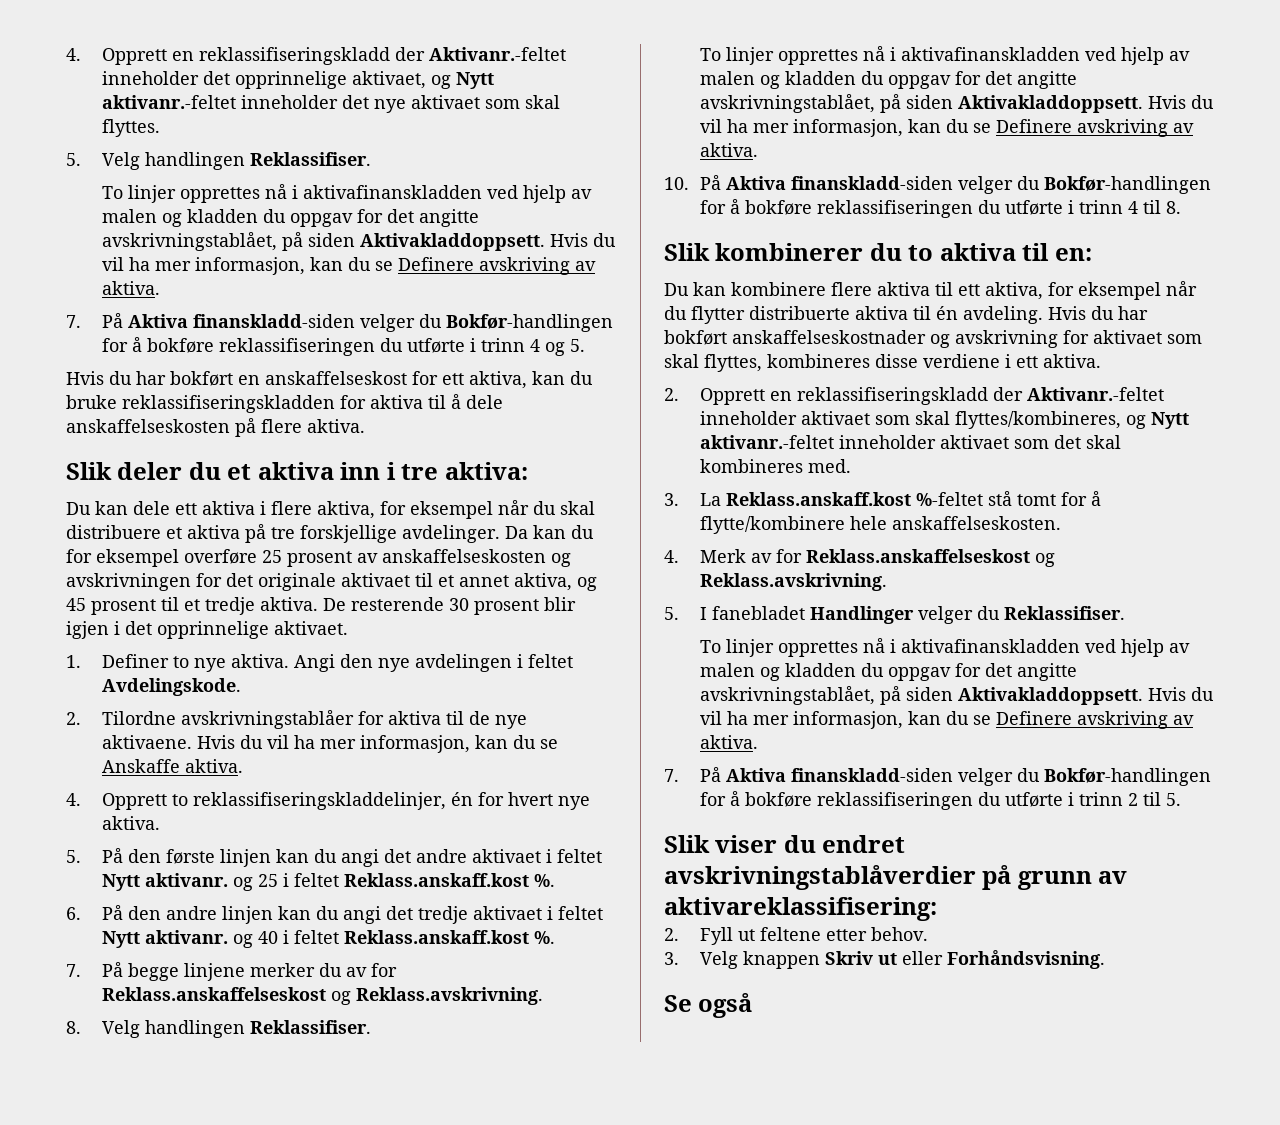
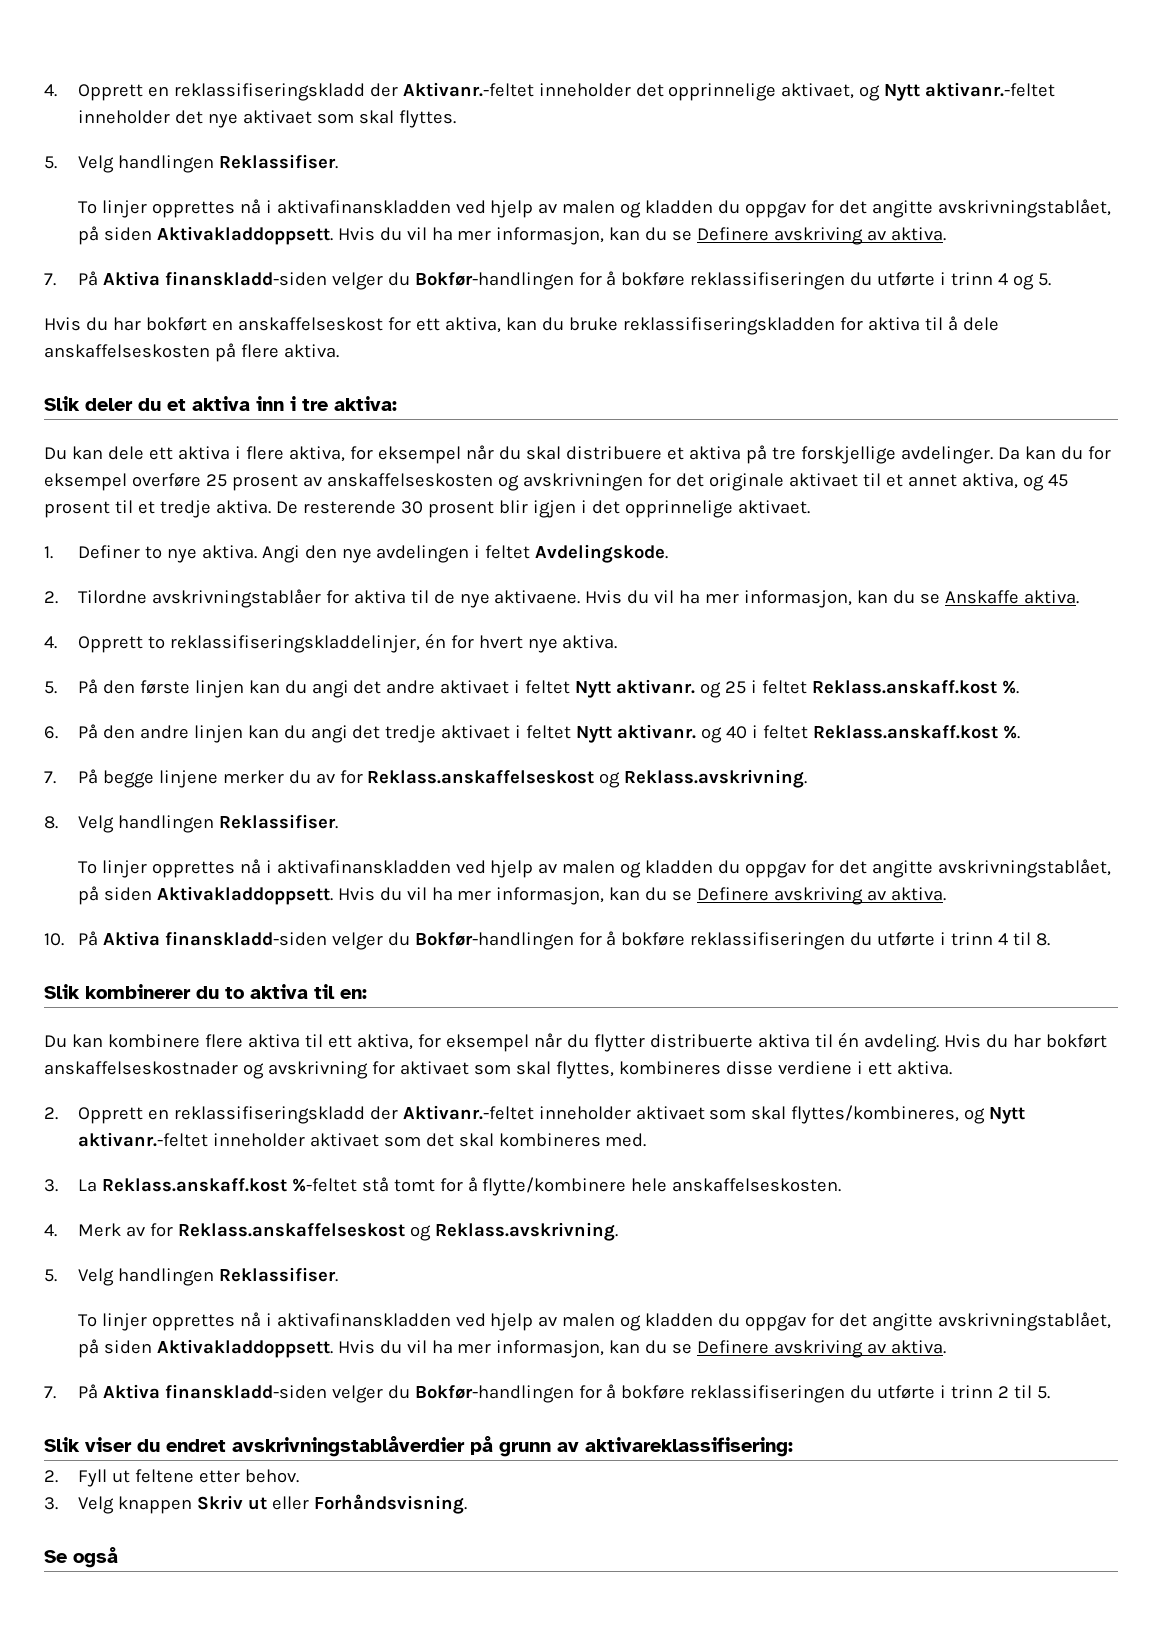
  4. Merk av for Reklass.anskaffelseskost og Reklass.avskrivning.
- 5. I fanebladet Handlinger velger du Reklassifiser.
+ 5. Velg handlingen Reklassifiser.

